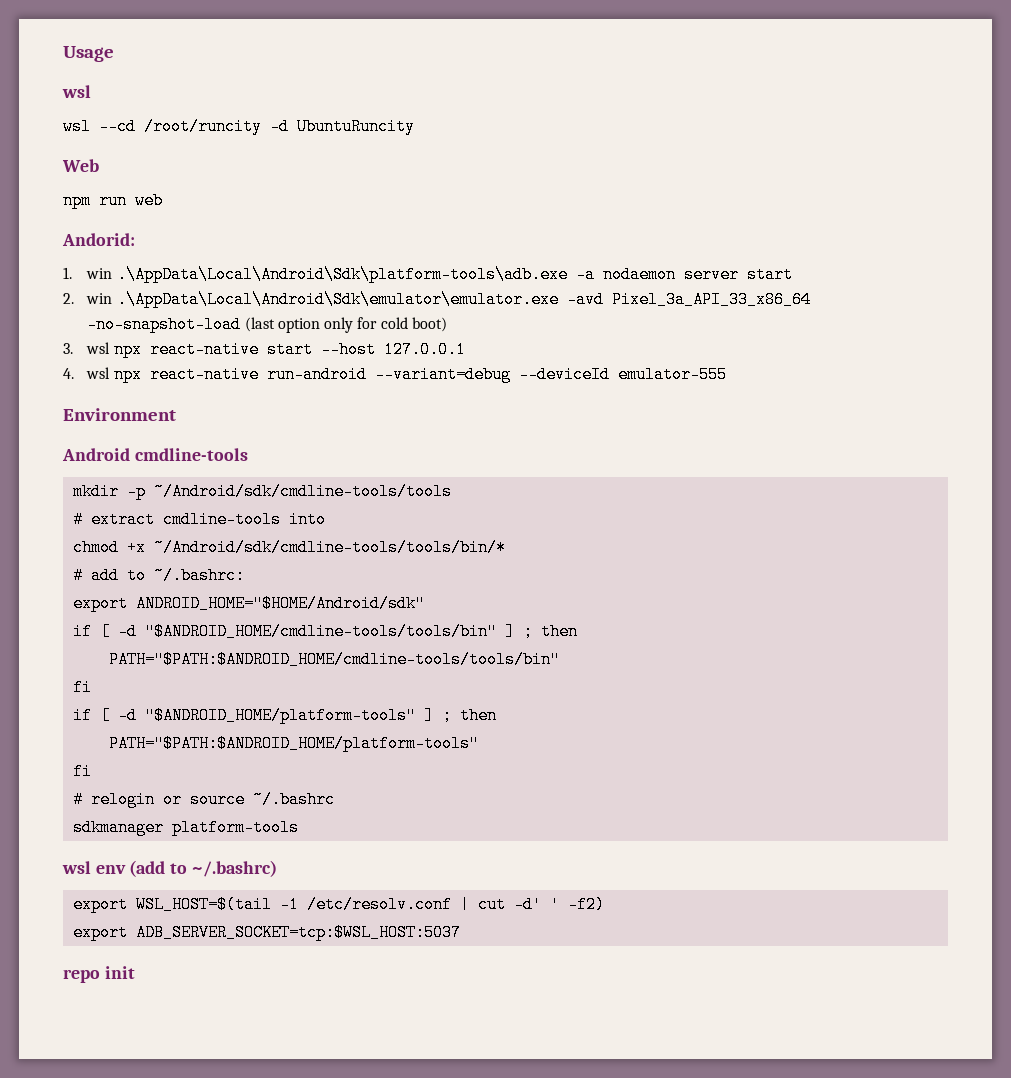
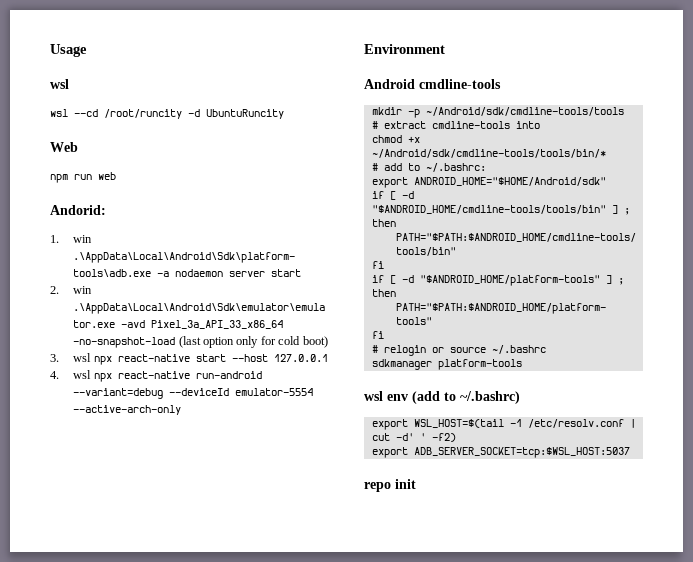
- 4. wsl npx react-native run-android --variant=debug --deviceId emulator-555
+ 4. wsl npx react-native run-android --variant=debug --deviceId emulator-5554 --active-arch-only

